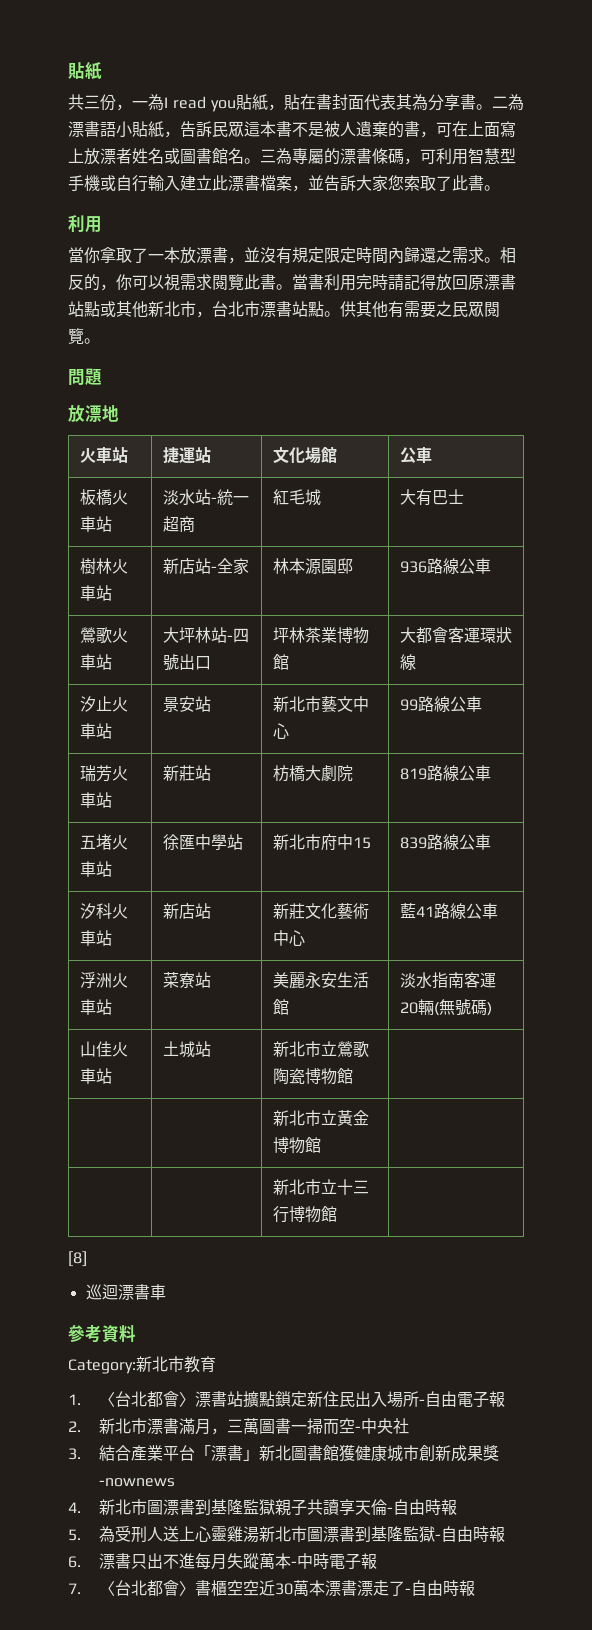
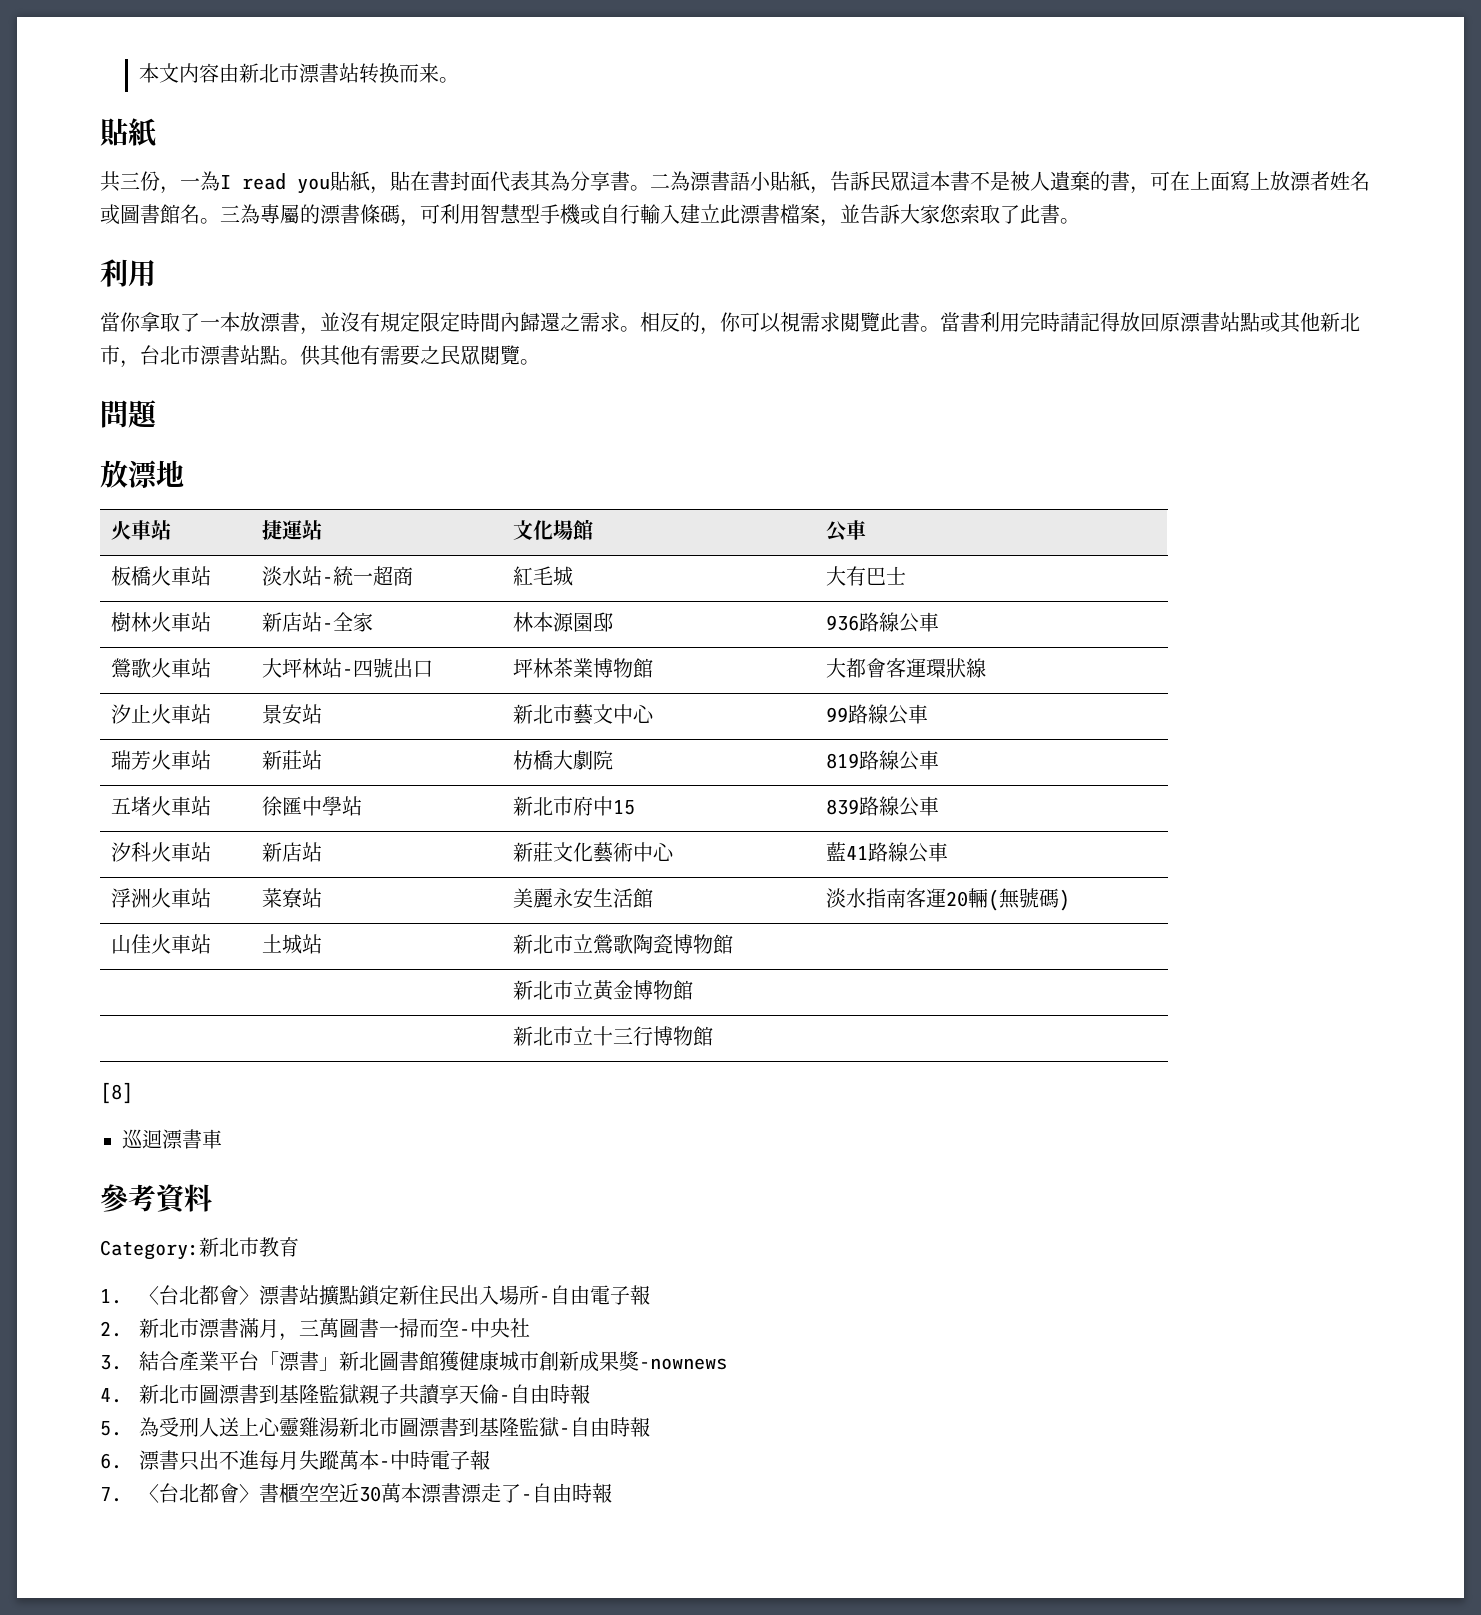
+ 本文内容由新北市漂書站转换而来。

